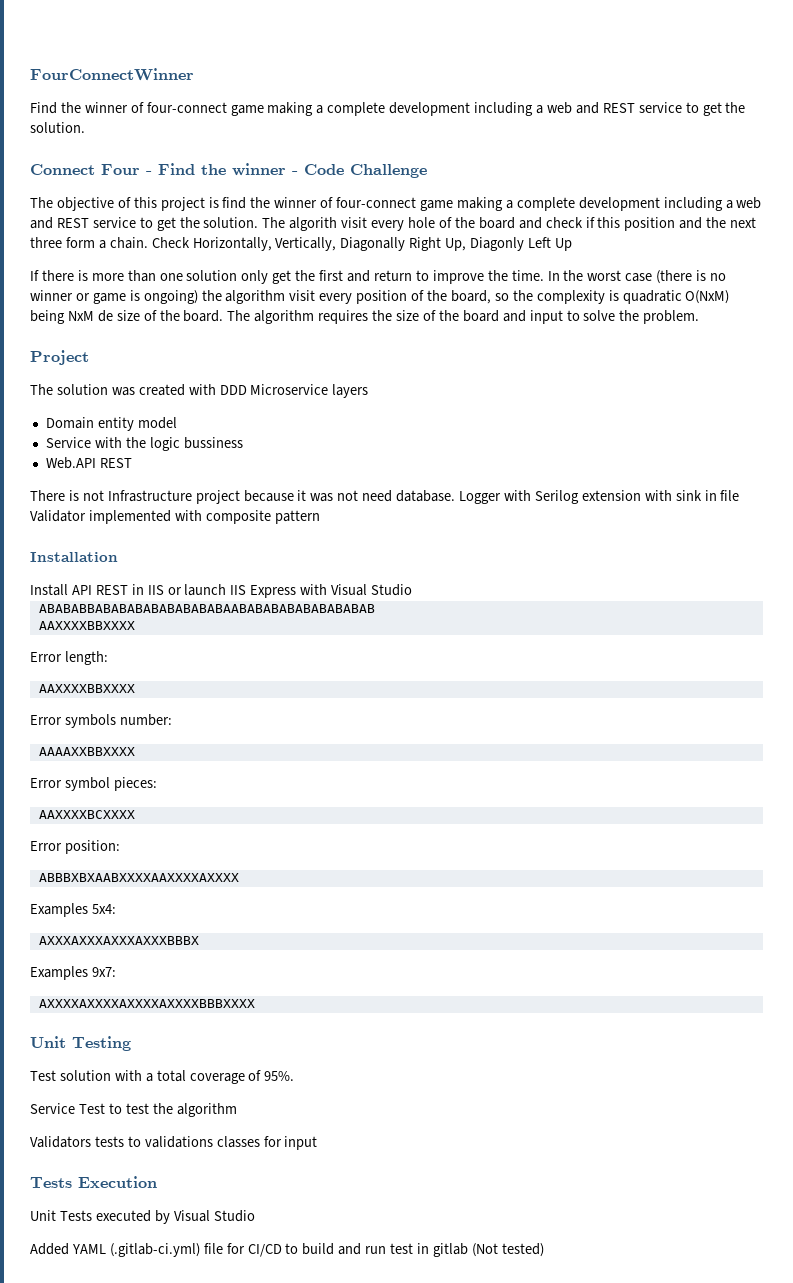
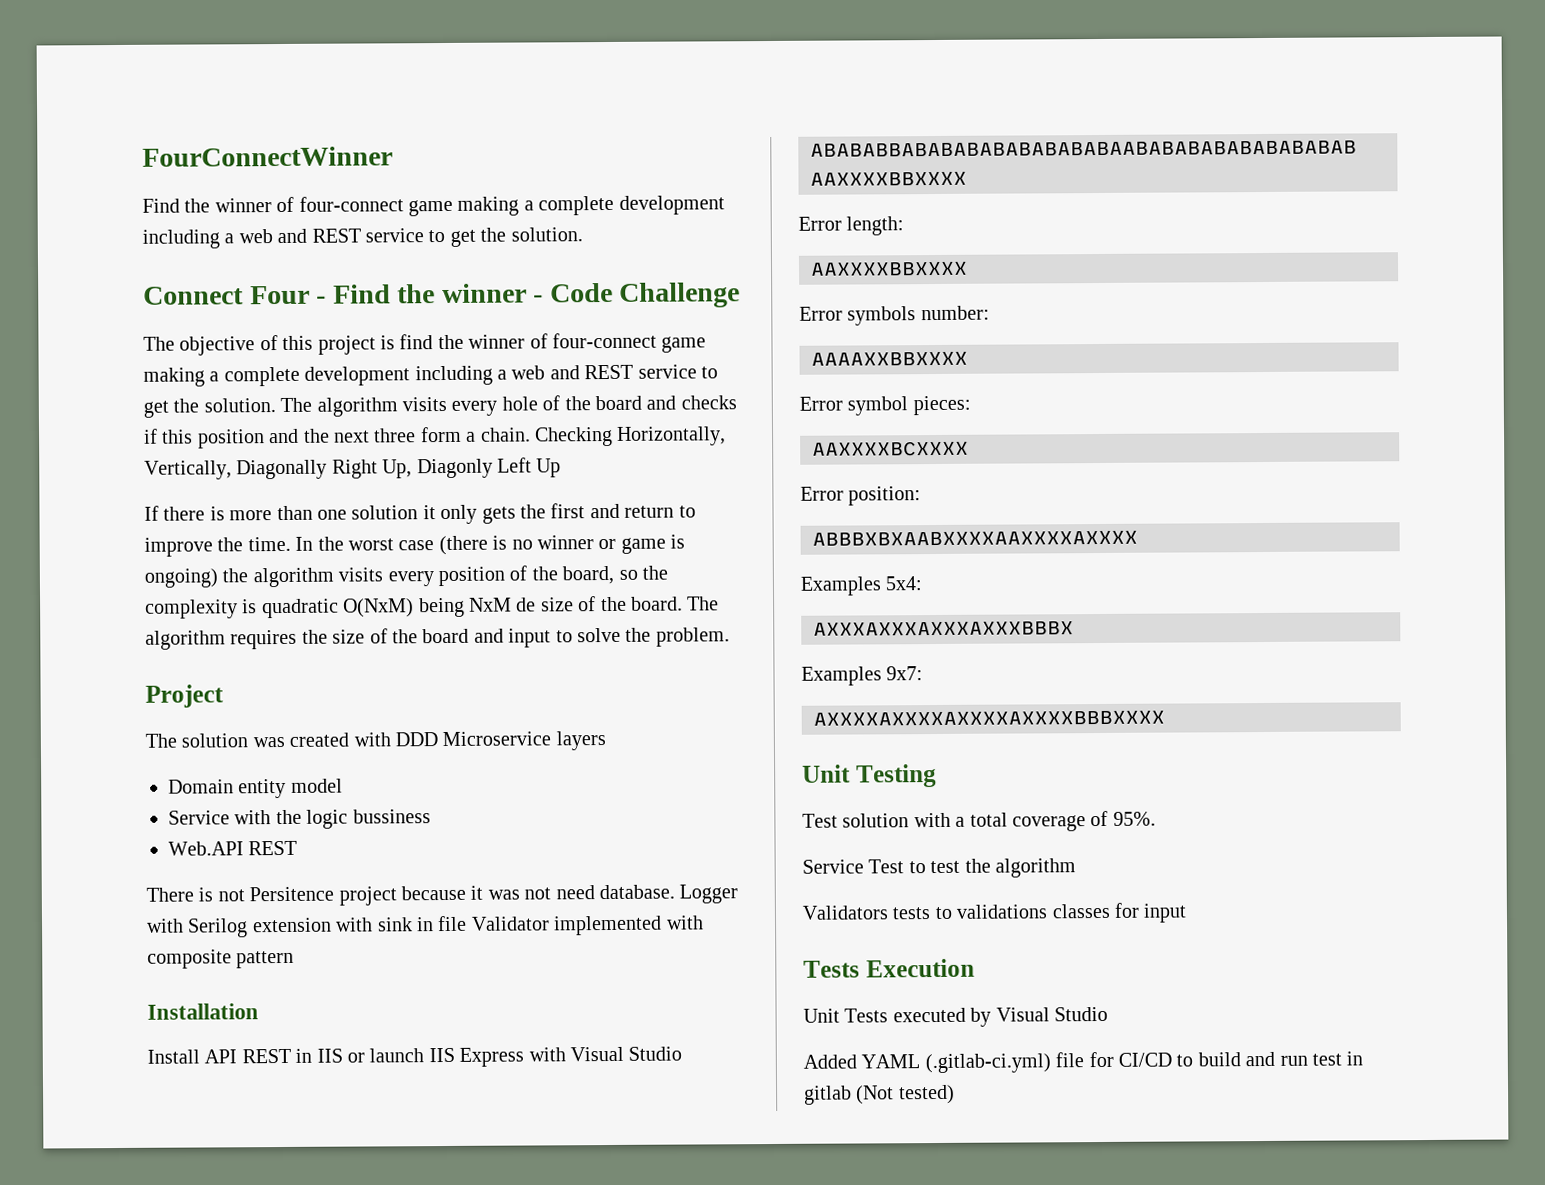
- The algorith visit every hole of the board and check if this position and the next three form a chain.
+ The algorithm visits every hole of the board and checks if this position and the next three form a chain.
- Check Horizontally, Vertically, Diagonally Right Up, Diagonly Left Up
+ Checking Horizontally, Vertically, Diagonally Right Up, Diagonly Left Up
- If there is more than one solution only get the first and return to improve the time.
+ If there is more than one solution it only gets the first and return to improve the time.
- In the worst case (there is no winner or game is ongoing) the algorithm visit every position of the board, so the complexity is quadratic O(NxM) being NxM de size of the board.
+ In the worst case (there is no winner or game is ongoing) the algorithm visits every position of the board, so the complexity is quadratic O(NxM) being NxM de size of the board.
- There is not Infrastructure project because it was not need database.
+ There is not Persitence project because it was not need database.

